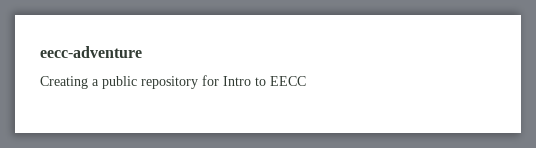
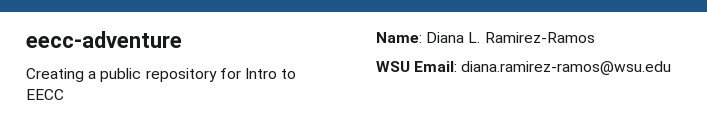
+ Name: Diana L. Ramirez-Ramos
+ WSU Email: diana.ramirez-ramos@wsu.edu

